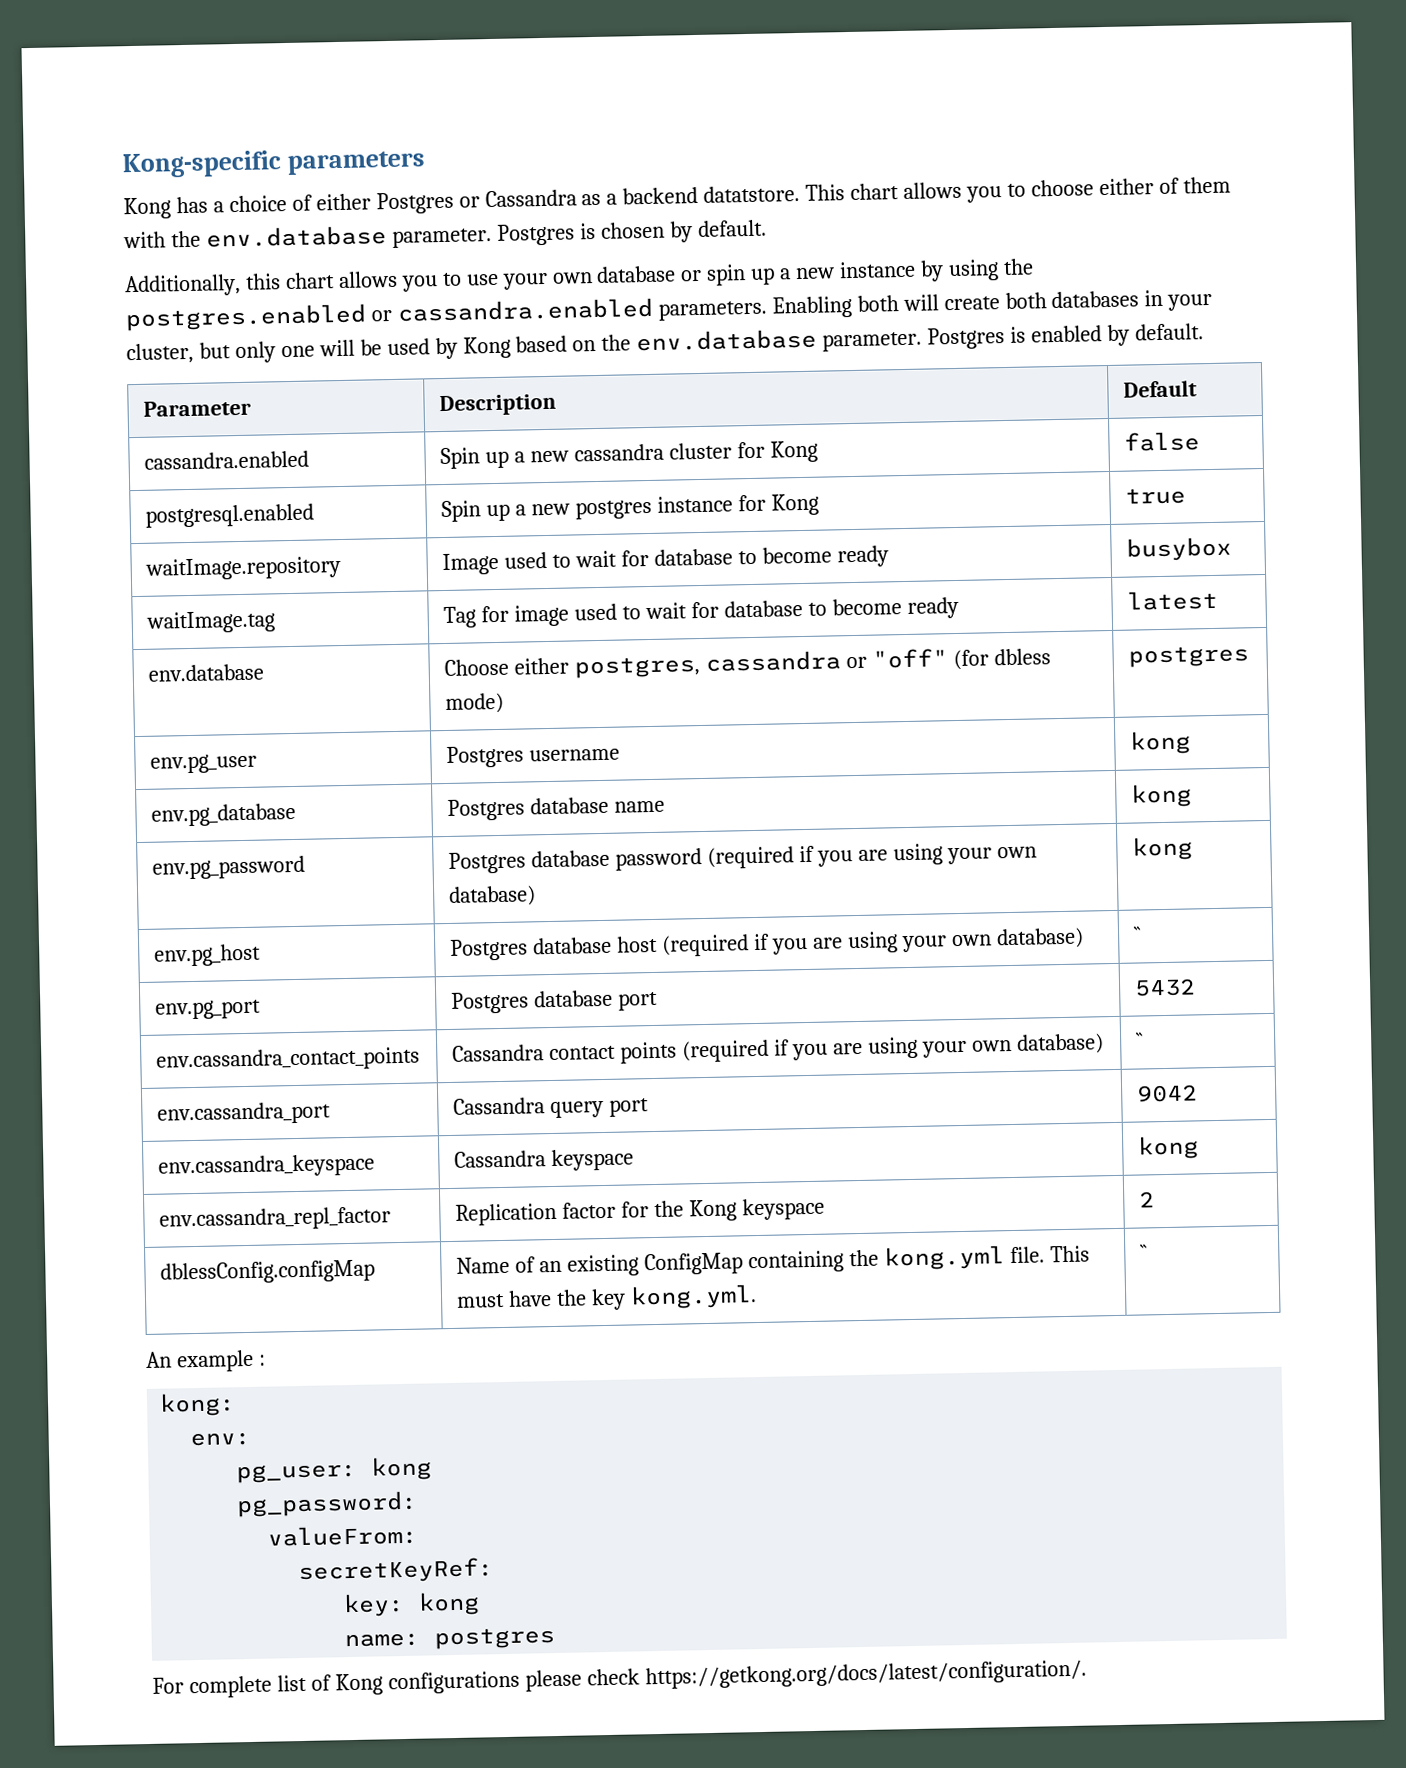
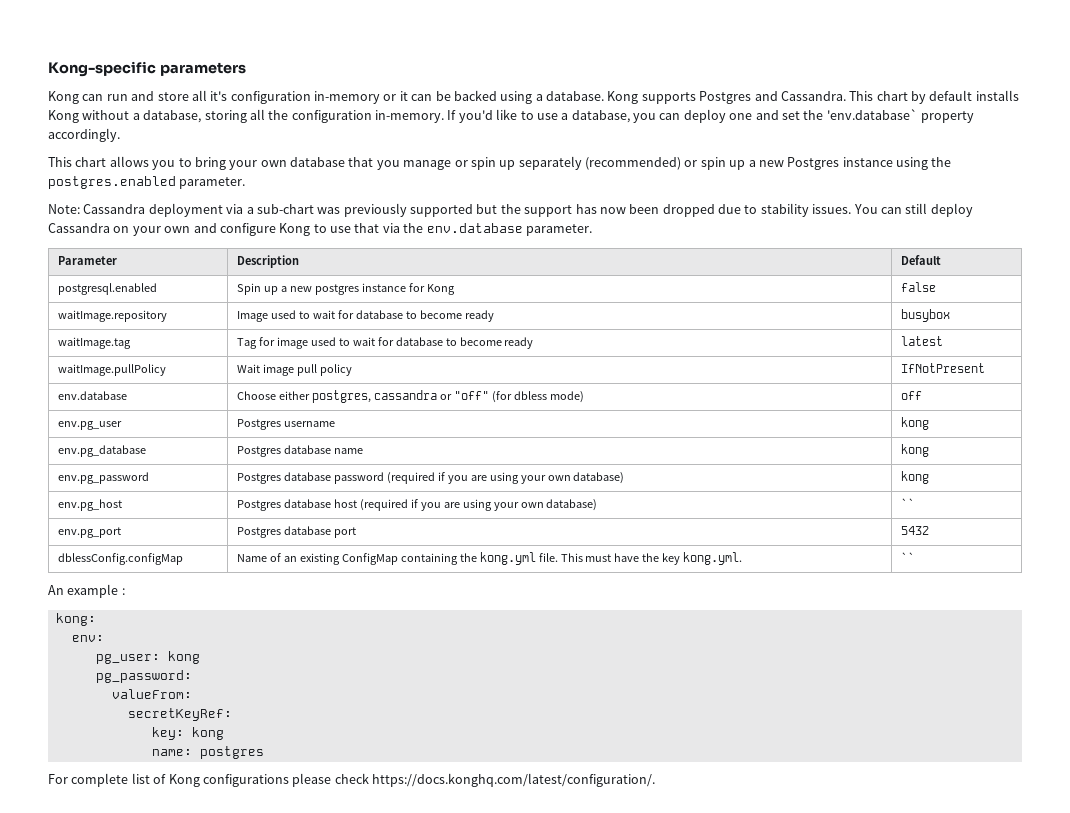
- Kong has a choice of either Postgres or Cassandra as a backend datatstore. This chart allows you to choose either of them with the env.database parameter. Postgres is chosen by default.
- Additionally, this chart allows you to use your own database or spin up a new instance by using the postgres.enabled or cassandra.enabled parameters. Enabling both will create both databases in your cluster, but only one will be used by Kong based on the env.database parameter. Postgres is enabled by default.
+ Kong can run and store all it's configuration in-memory or it can be backed using a database. Kong supports Postgres and Cassandra. This chart by default installs Kong without a database, storing all the configuration in-memory. If you'd like to use a database, you can deploy one and set the 'env.database` property accordingly.
+ This chart allows you to bring your own database that you manage or spin up separately (recommended) or spin up a new Postgres instance using the postgres.enabled parameter.
+ Note: Cassandra deployment via a sub-chart was previously supported but the support has now been dropped due to stability issues. You can still deploy Cassandra on your own and configure Kong to use that via the env.database parameter.
  Parameter | Description | Default
- cassandra.enabled | Spin up a new cassandra cluster for Kong | false
- postgresql.enabled | Spin up a new postgres instance for Kong | true
+ postgresql.enabled | Spin up a new postgres instance for Kong | false
+ waitImage.pullPolicy | Wait image pull policy | IfNotPresent
- env.database | Choose either postgres, cassandra or "off" (for dbless mode) | postgres
+ env.database | Choose either postgres, cassandra or "off" (for dbless mode) | off
- env.cassandra_contact_points | Cassandra contact points (required if you are using your own database) | ``
- env.cassandra_port | Cassandra query port | 9042
- env.cassandra_keyspace | Cassandra keyspace | kong
- env.cassandra_repl_factor | Replication factor for the Kong keyspace | 2
- For complete list of Kong configurations please check https://getkong.org/docs/latest/configuration/.
+ For complete list of Kong configurations please check https://docs.konghq.com/latest/configuration/.

